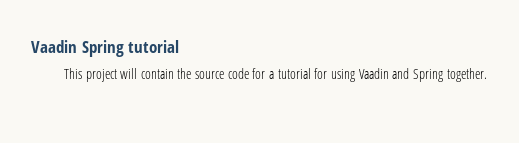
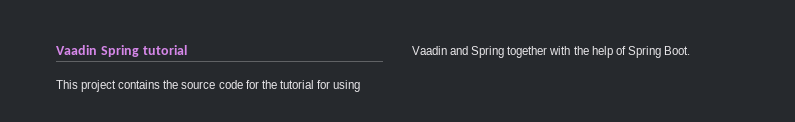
- This project will contain the source code for a tutorial for using Vaadin and Spring together.
+ This project contains the source code for the tutorial for using Vaadin and Spring together with the help of Spring Boot.

